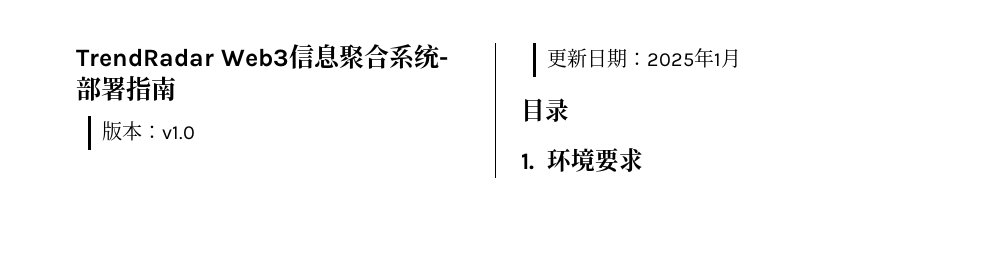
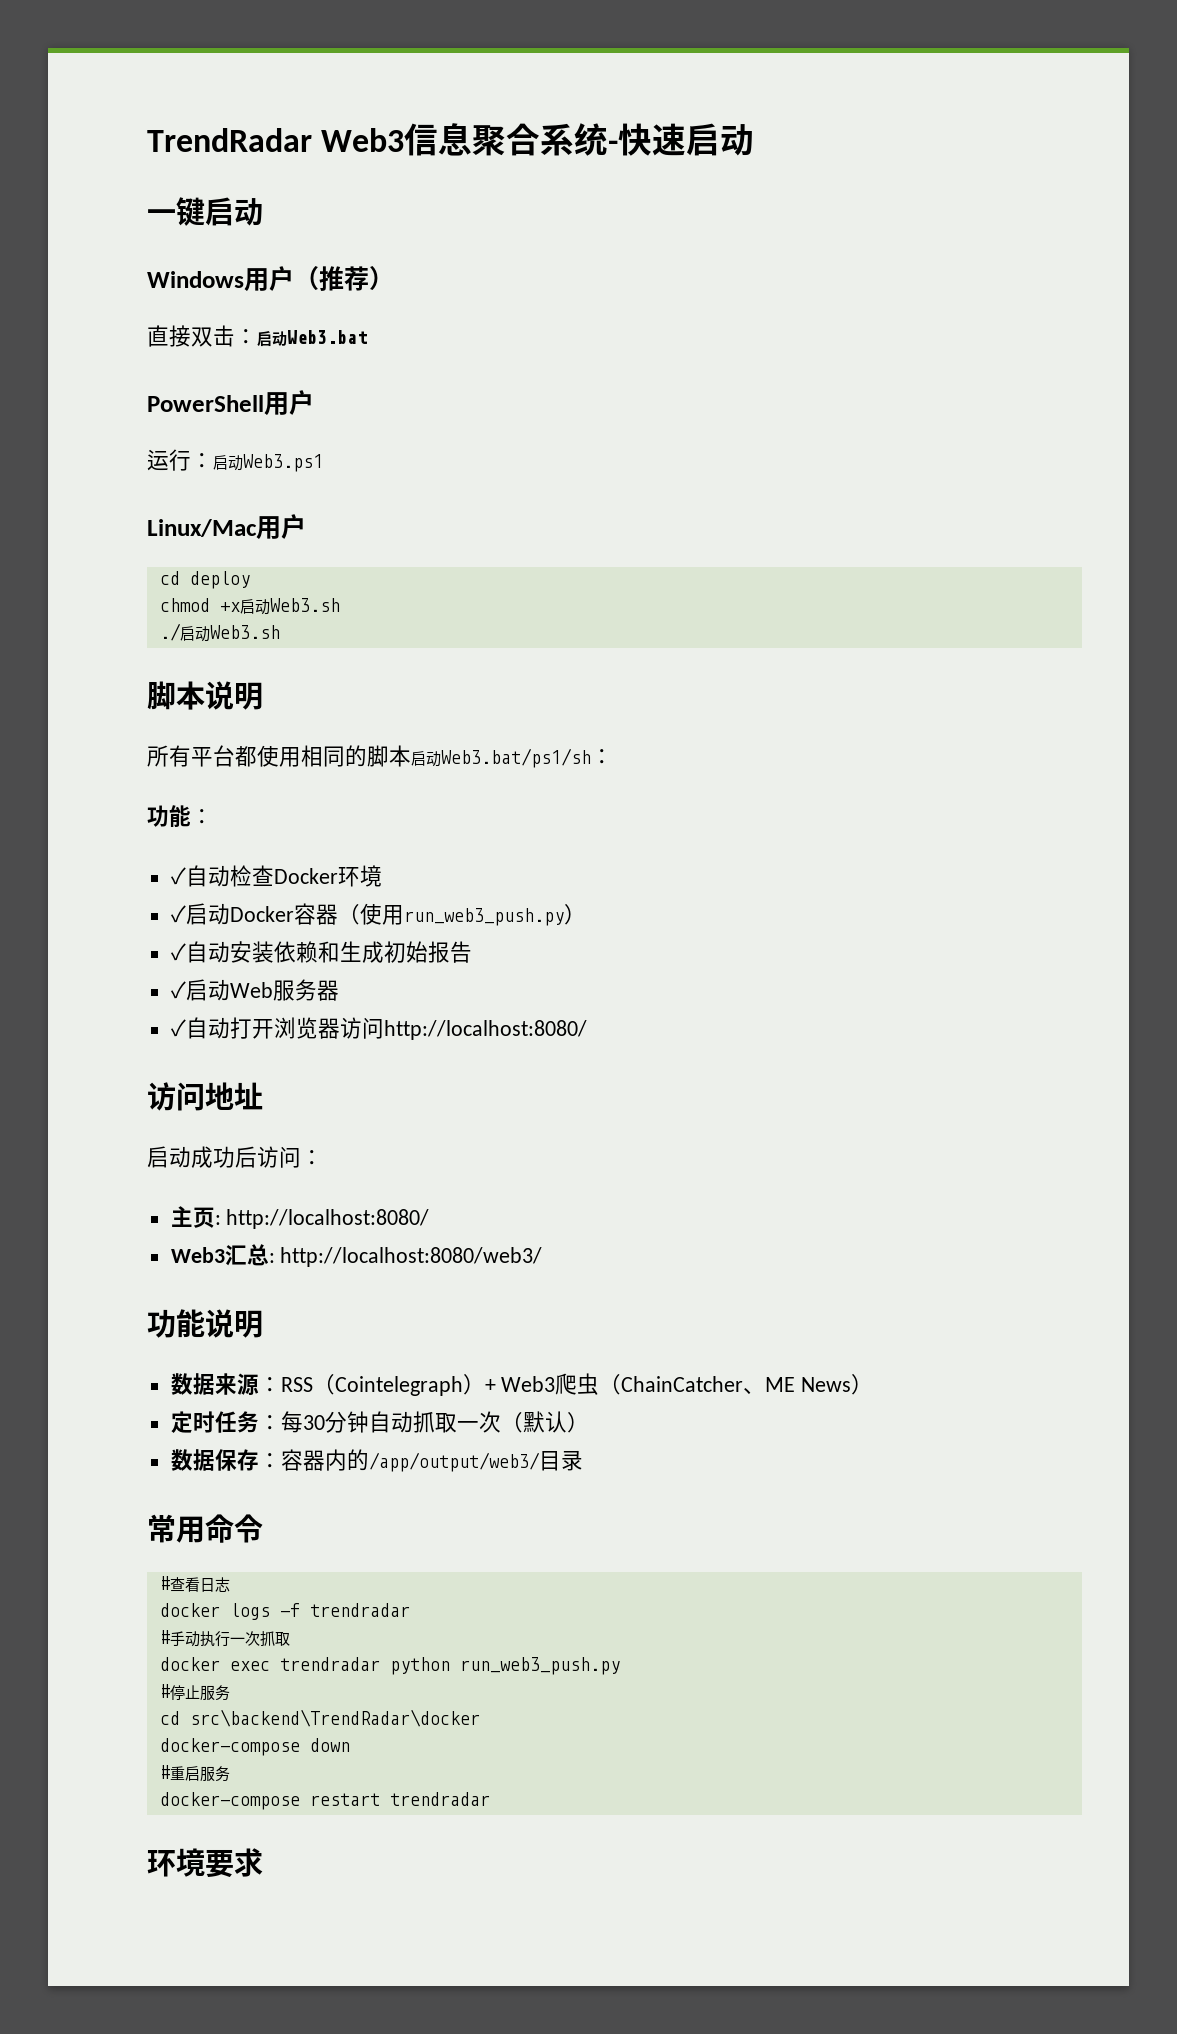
- TrendRadar Web3信息聚合系统-部署指南
- 版本：v1.0
- 更新日期：2025年1月
- 目录
- 1.环境要求
+ TrendRadar Web3信息聚合系统-快速启动
+ 一键启动
+ Windows用户（推荐）
+ 直接双击：启动Web3.bat
+ PowerShell用户
+ 运行：启动Web3.ps1
+ Linux/Mac用户
+ cd deploy
+ chmod +x启动Web3.sh
+ ./启动Web3.sh
+ 脚本说明
+ 所有平台都使用相同的脚本启动Web3.bat/ps1/sh：
+ 功能：
+ ✓自动检查Docker环境
+ ✓启动Docker容器（使用run_web3_push.py）
+ ✓自动安装依赖和生成初始报告
+ ✓启动Web服务器
+ ✓自动打开浏览器访问http://localhost:8080/
+ 访问地址
+ 启动成功后访问：
+ 主页: http://localhost:8080/
+ Web3汇总: http://localhost:8080/web3/
+ 功能说明
+ 数据来源：RSS（Cointelegraph）+ Web3爬虫（ChainCatcher、ME News）
+ 定时任务：每30分钟自动抓取一次（默认）
+ 数据保存：容器内的/app/output/web3/目录
+ 常用命令
+ #查看日志
+ docker logs -f trendradar
+ #手动执行一次抓取
+ docker exec trendradar python run_web3_push.py
+ #停止服务
+ cd src\backend\TrendRadar\docker
+ docker-compose down
+ #重启服务
+ docker-compose restart trendradar
+ 环境要求

